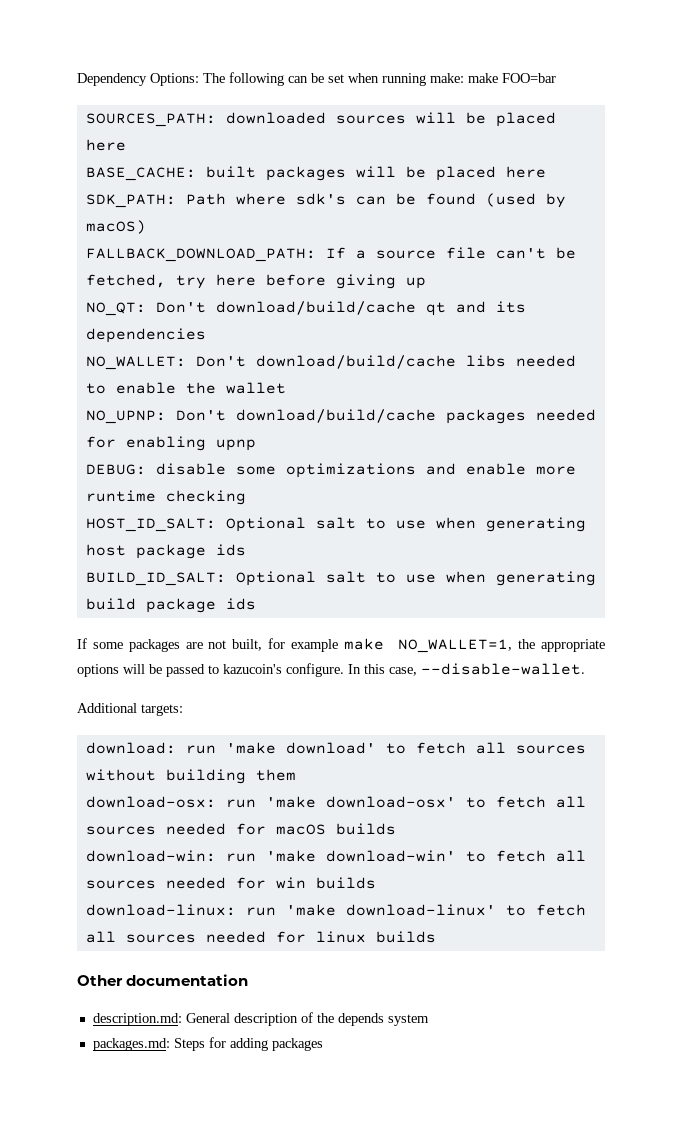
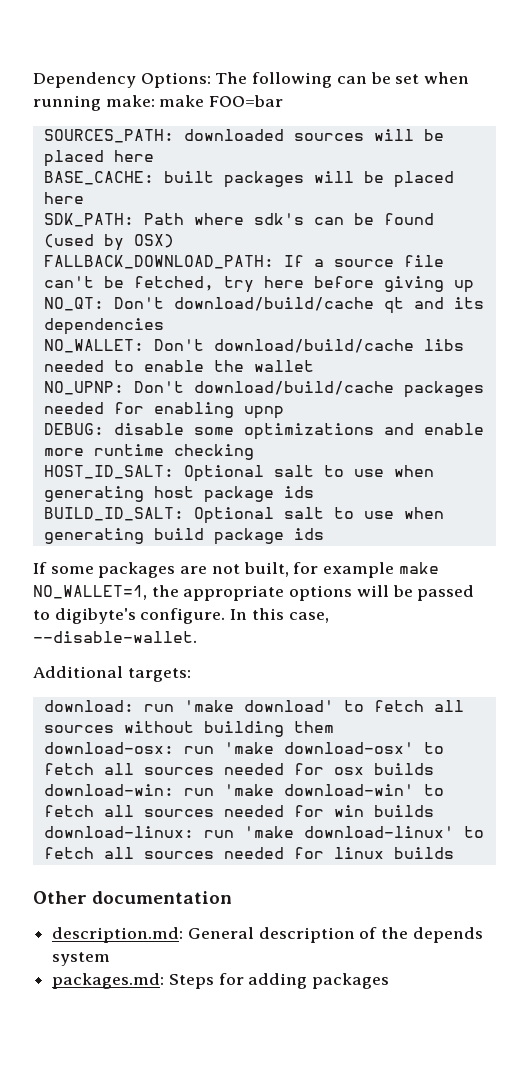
- SDK_PATH: Path where sdk's can be found (used by macOS)
+ SDK_PATH: Path where sdk's can be found (used by OSX)
- If some packages are not built, for example make NO_WALLET=1, the appropriate options will be passed to kazucoin's configure.
+ If some packages are not built, for example make NO_WALLET=1, the appropriate options will be passed to digibyte's configure.
- download-osx: run 'make download-osx' to fetch all sources needed for macOS builds
+ download-osx: run 'make download-osx' to fetch all sources needed for osx builds

